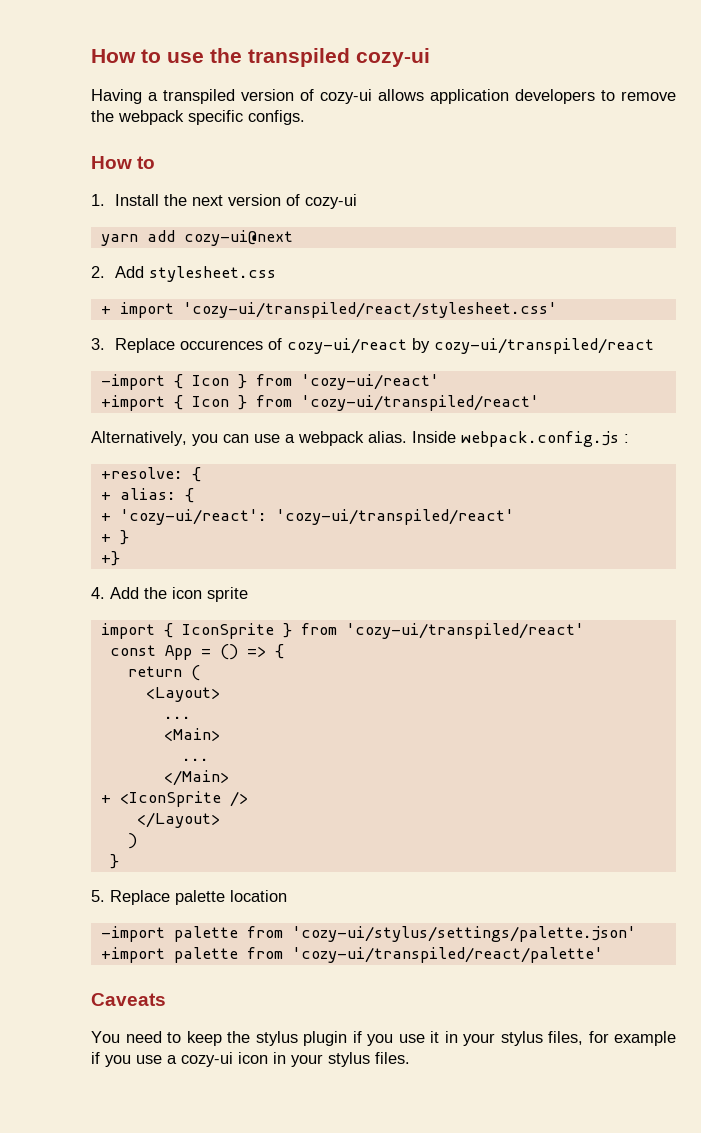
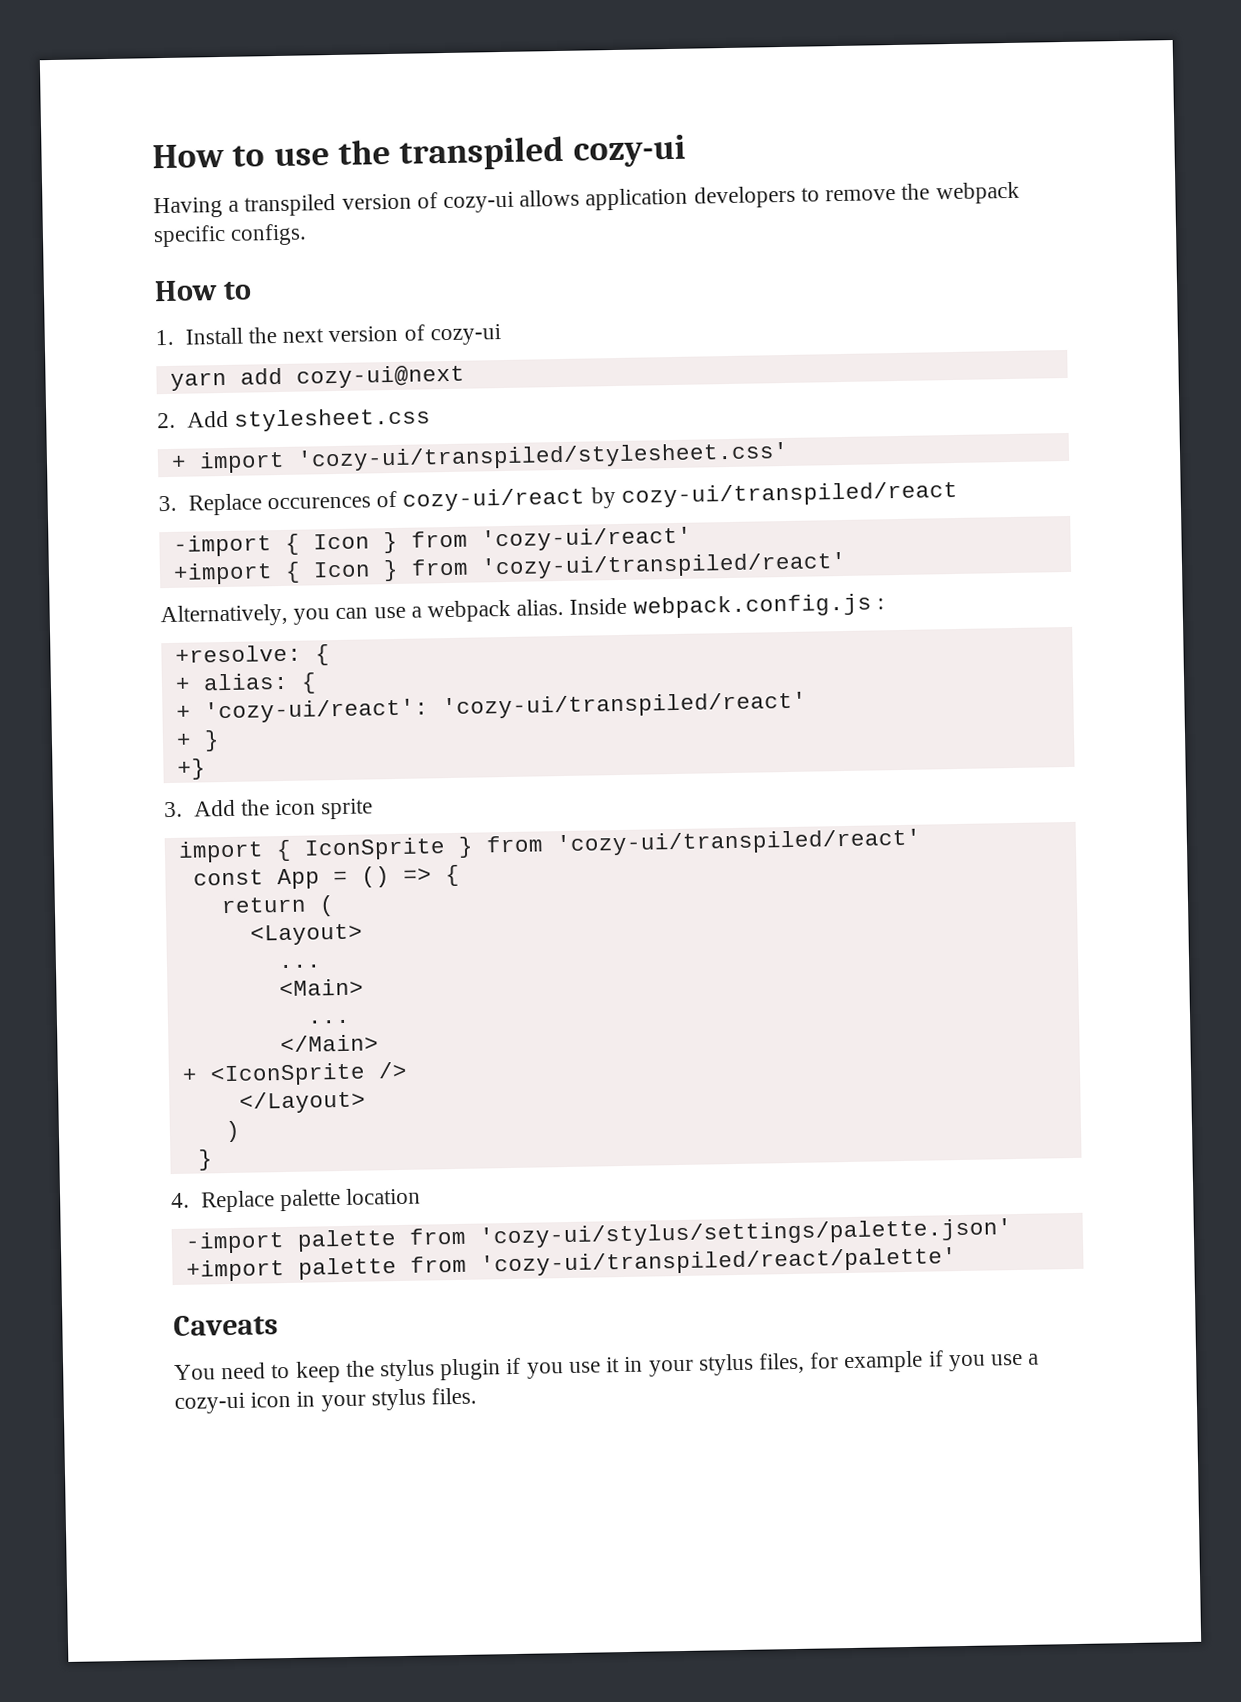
- + import 'cozy-ui/transpiled/react/stylesheet.css'
+ + import 'cozy-ui/transpiled/stylesheet.css'
- 4. Add the icon sprite
+ 3. Add the icon sprite
- 5. Replace palette location
+ 4. Replace palette location

